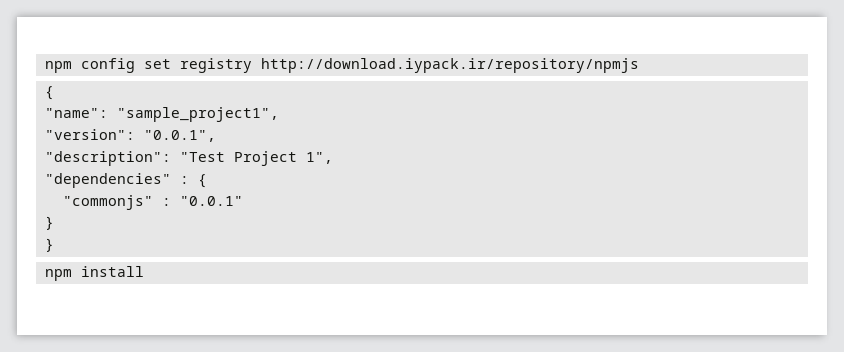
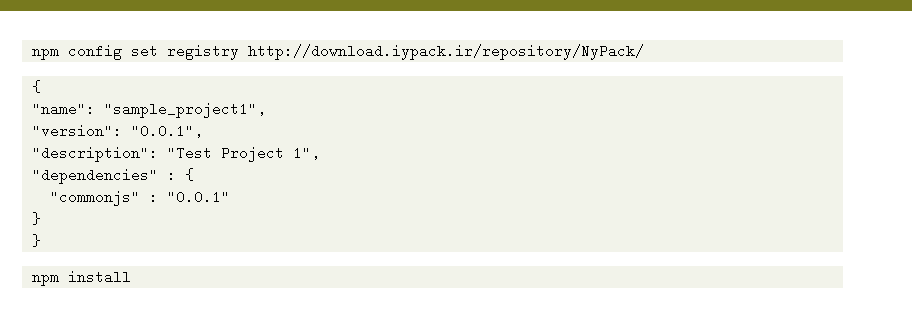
- npm config set registry http://download.iypack.ir/repository/npmjs
+ npm config set registry http://download.iypack.ir/repository/NyPack/

